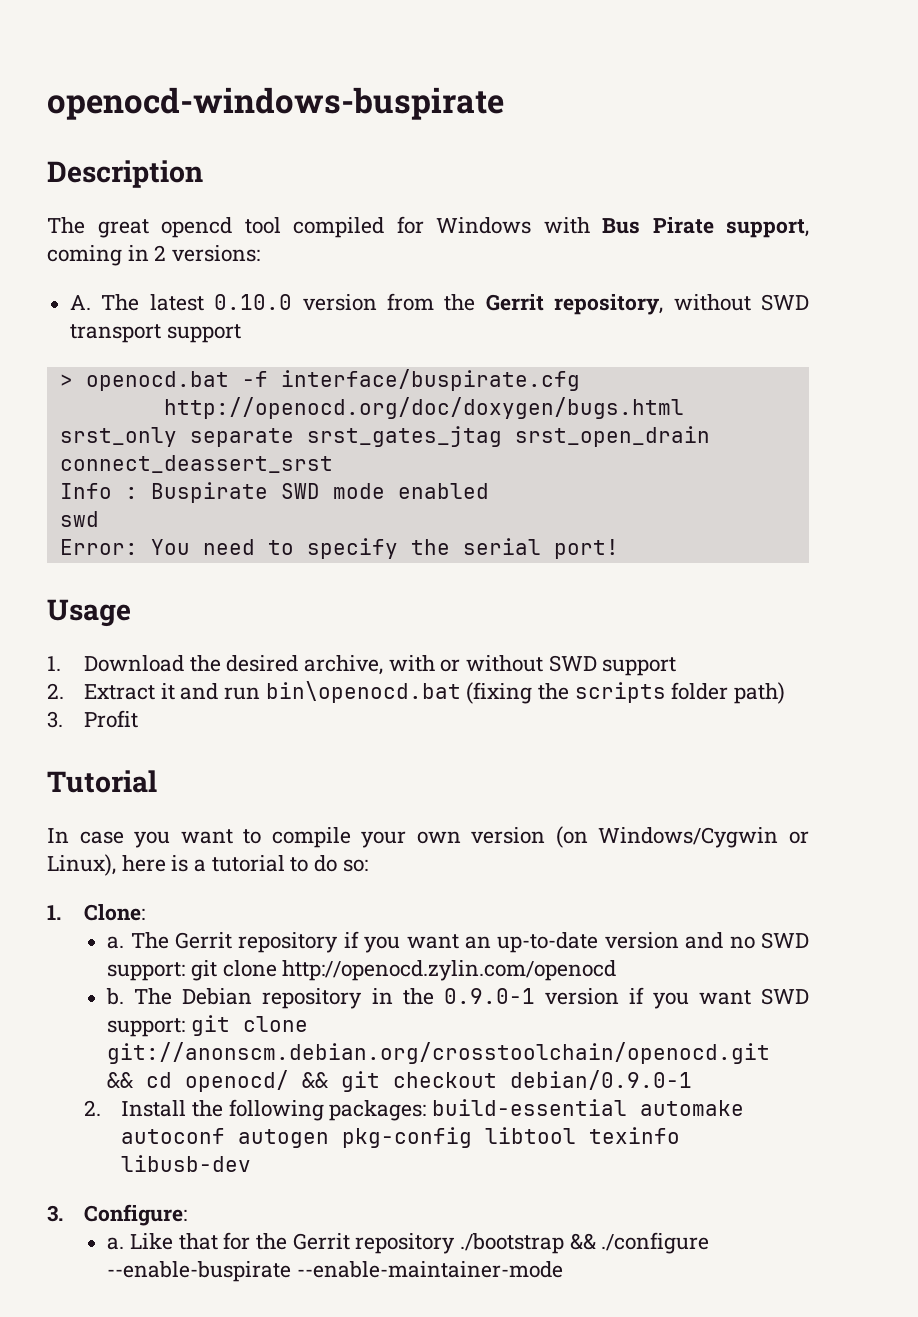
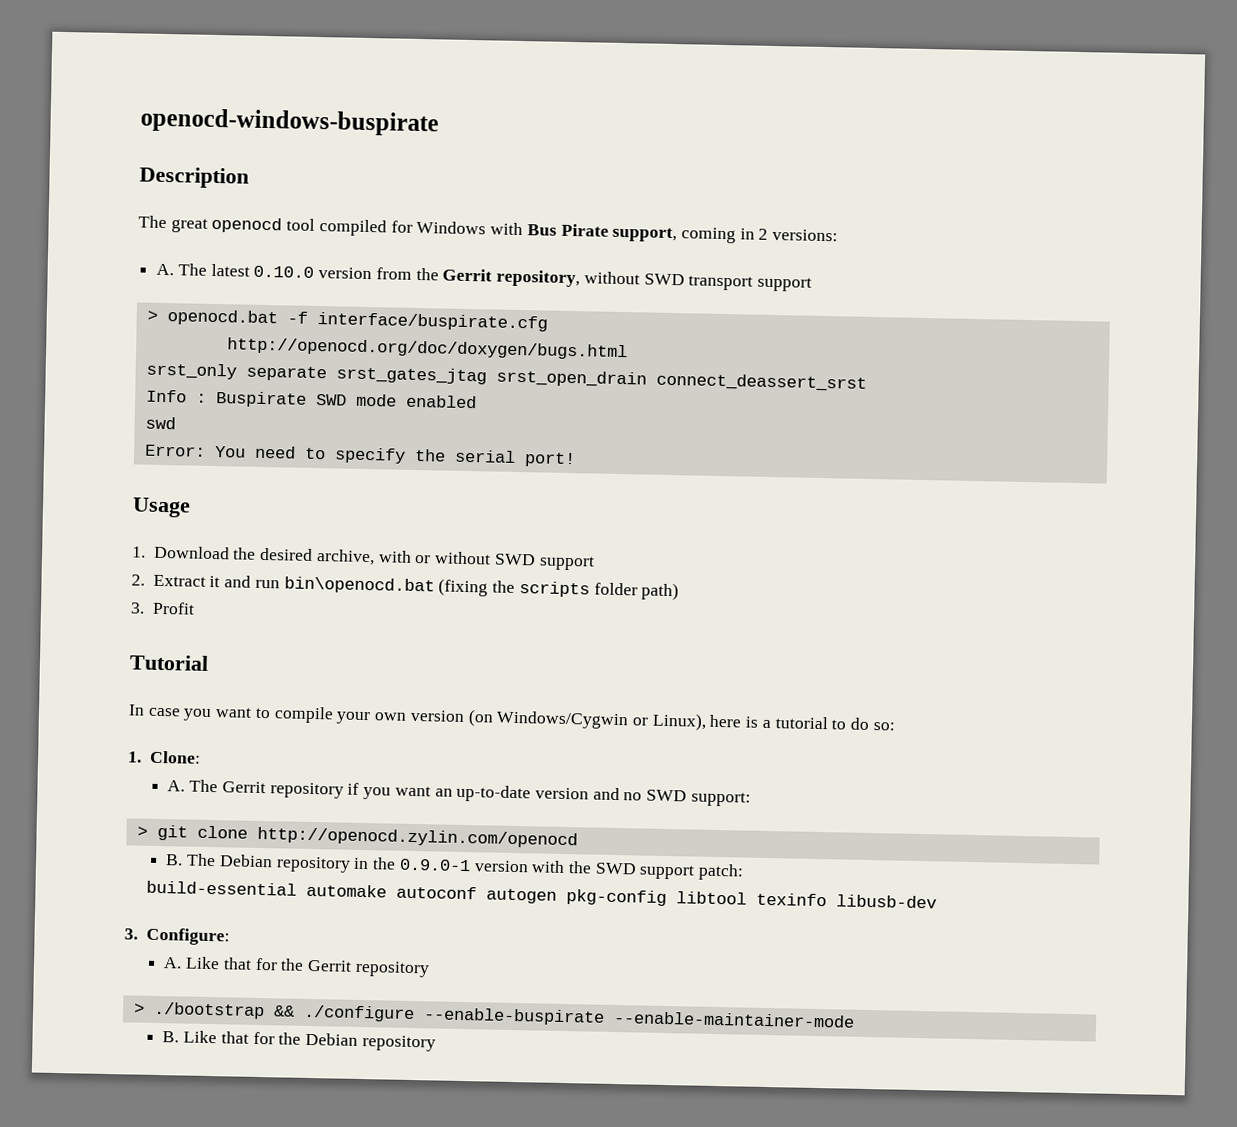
- The great opencd tool compiled for Windows with Bus Pirate support, coming in 2 versions:
+ The great openocd tool compiled for Windows with Bus Pirate support, coming in 2 versions:
- a. The Gerrit repository if you want an up-to-date version and no SWD support: git clone http://openocd.zylin.com/openocd
+ A. The Gerrit repository if you want an up-to-date version and no SWD support:
+ > git clone http://openocd.zylin.com/openocd
- b. The Debian repository in the 0.9.0-1 version if you want SWD support: git clone git://anonscm.debian.org/crosstoolchain/openocd.git && cd openocd/ && git checkout debian/0.9.0-1
- 2. Install the following packages: build-essential automake autoconf autogen pkg-config libtool texinfo libusb-dev
+ B. The Debian repository in the 0.9.0-1 version with the SWD support patch:
+ build-essential automake autoconf autogen pkg-config libtool texinfo libusb-dev
- a. Like that for the Gerrit repository ./bootstrap && ./configure --enable-buspirate --enable-maintainer-mode
+ A. Like that for the Gerrit repository
+ > ./bootstrap && ./configure --enable-buspirate --enable-maintainer-mode
+ B. Like that for the Debian repository

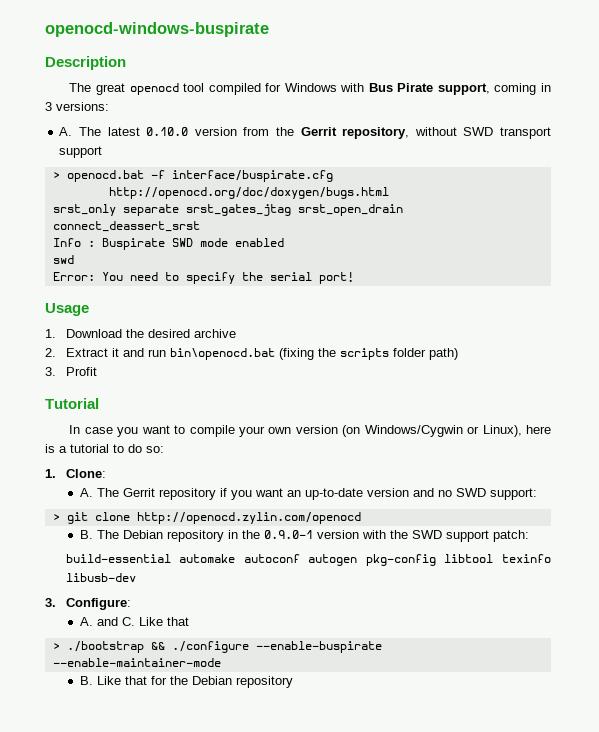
- The great openocd tool compiled for Windows with Bus Pirate support, coming in 2 versions:
+ The great openocd tool compiled for Windows with Bus Pirate support, coming in 3 versions:
- 1. Download the desired archive, with or without SWD support
+ 1. Download the desired archive
- A. Like that for the Gerrit repository
+ A. and C. Like that

